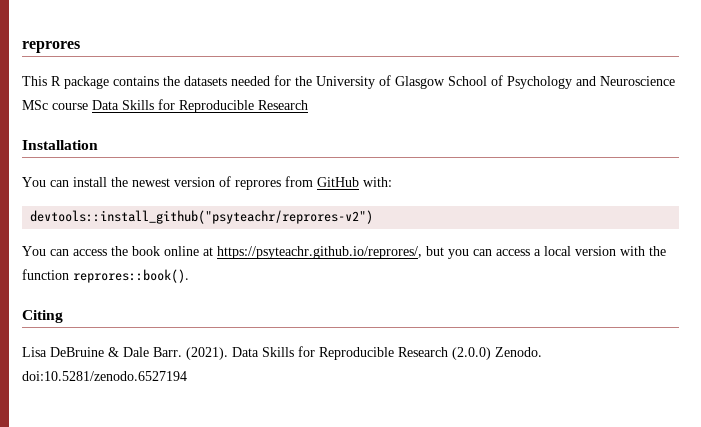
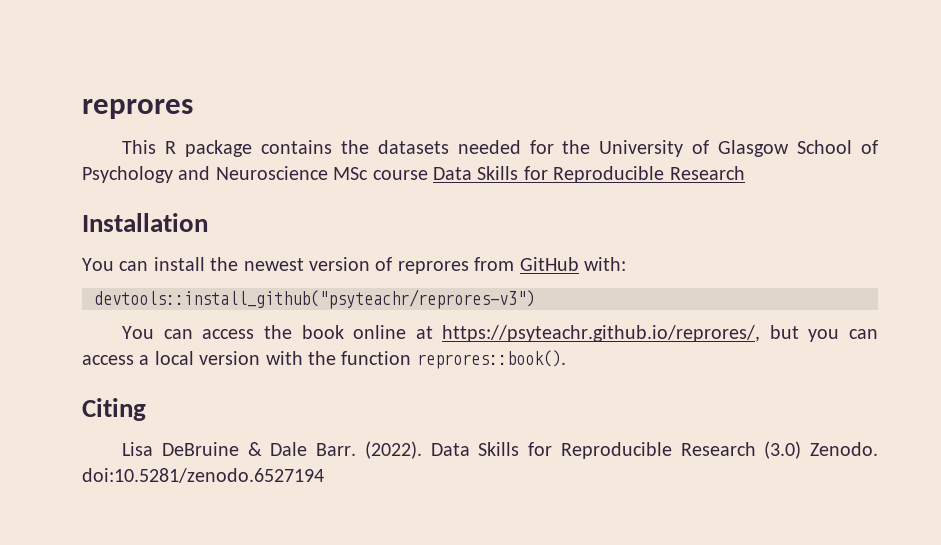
- devtools::install_github("psyteachr/reprores-v2")
+ devtools::install_github("psyteachr/reprores-v3")
- (2021). Data Skills for Reproducible Research (2.0.0) Zenodo. doi:10.5281/zenodo.6527194
+ (2022). Data Skills for Reproducible Research (3.0) Zenodo. doi:10.5281/zenodo.6527194

